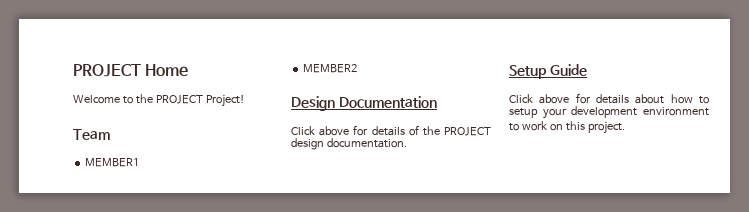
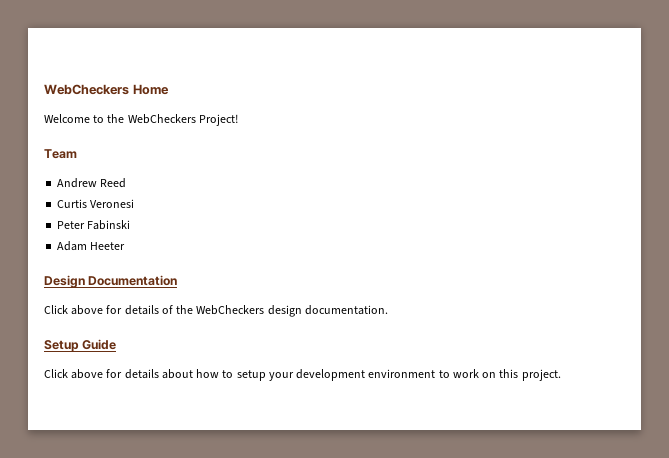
- PROJECT Home
+ WebCheckers Home
- Welcome to the PROJECT Project!
+ Welcome to the WebCheckers Project!
- MEMBER1
- MEMBER2
+ Andrew Reed
+ Curtis Veronesi
+ Peter Fabinski
+ Adam Heeter
- Click above for details of the PROJECT design documentation.
+ Click above for details of the WebCheckers design documentation.

